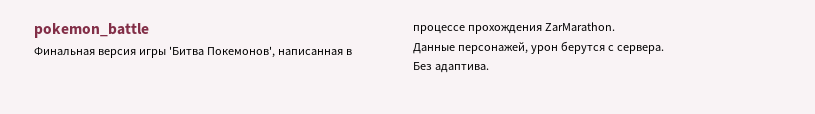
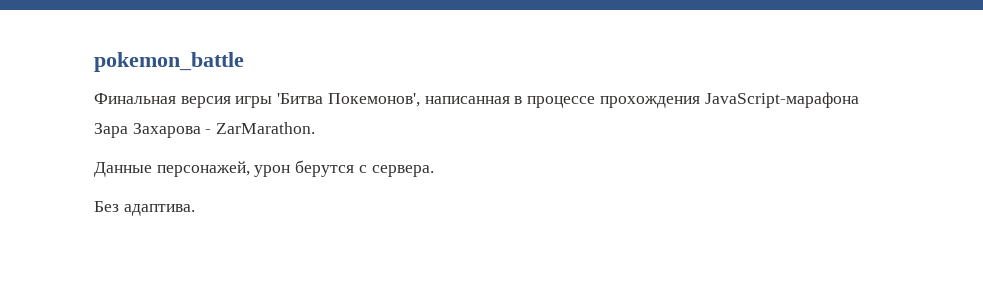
- Финальная версия игры 'Битва Покемонов', написанная в процессе прохождения ZarMarathon.
+ Финальная версия игры 'Битва Покемонов', написанная в процессе прохождения JavaScript-марафона Зара Захарова - ZarMarathon.

